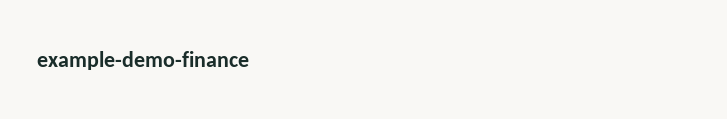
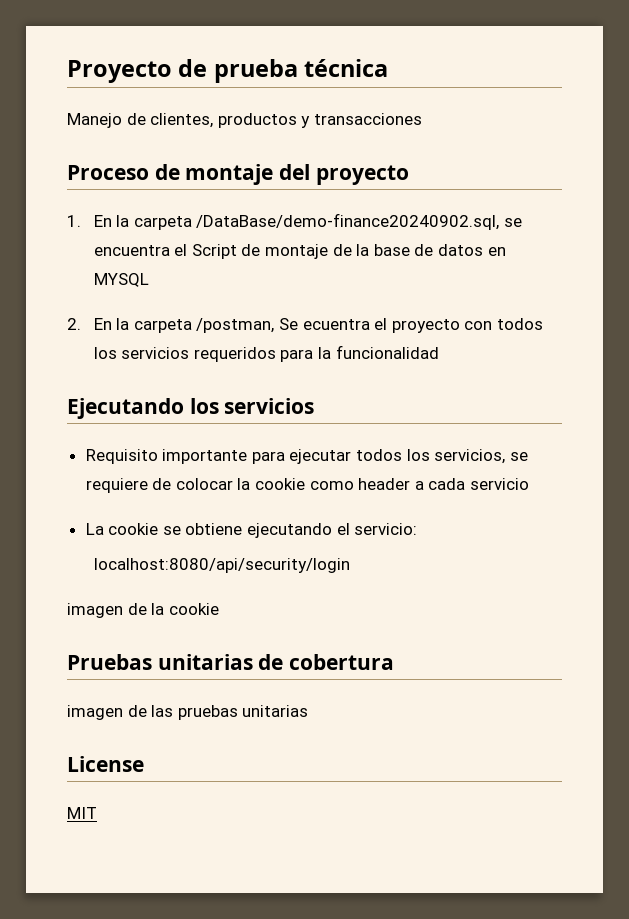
- example-demo-finance
+ Proyecto de prueba técnica
+ Manejo de clientes, productos y transacciones
+ Proceso de montaje del proyecto
+ 1. En la carpeta /DataBase/demo-finance20240902.sql, se encuentra el Script de montaje de la base de datos en MYSQL
+ 2. En la carpeta /postman, Se ecuentra el proyecto con todos los servicios requeridos para la funcionalidad
+ Ejecutando los servicios
+ Requisito importante para ejecutar todos los servicios, se requiere de colocar la cookie como header a cada servicio
+ La cookie se obtiene ejecutando el servicio:
+ localhost:8080/api/security/login
+ imagen de la cookie
+ Pruebas unitarias de cobertura
+ imagen de las pruebas unitarias
+ License
+ MIT

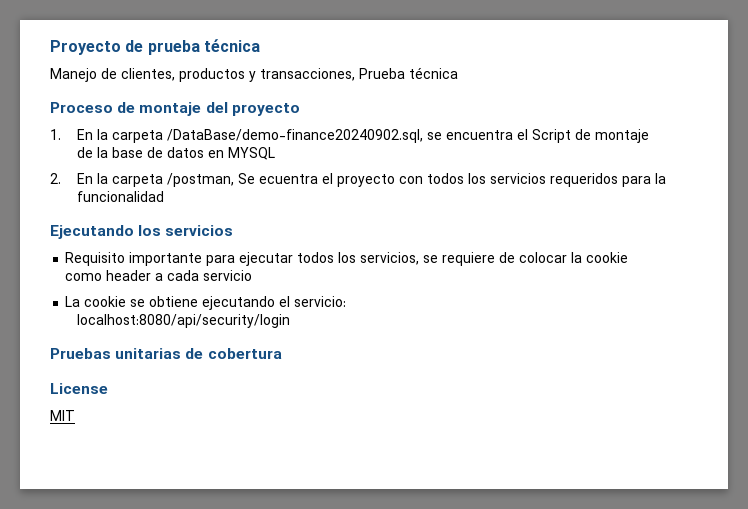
- Manejo de clientes, productos y transacciones
+ Manejo de clientes, productos y transacciones, Prueba técnica
- imagen de la cookie
- imagen de las pruebas unitarias

